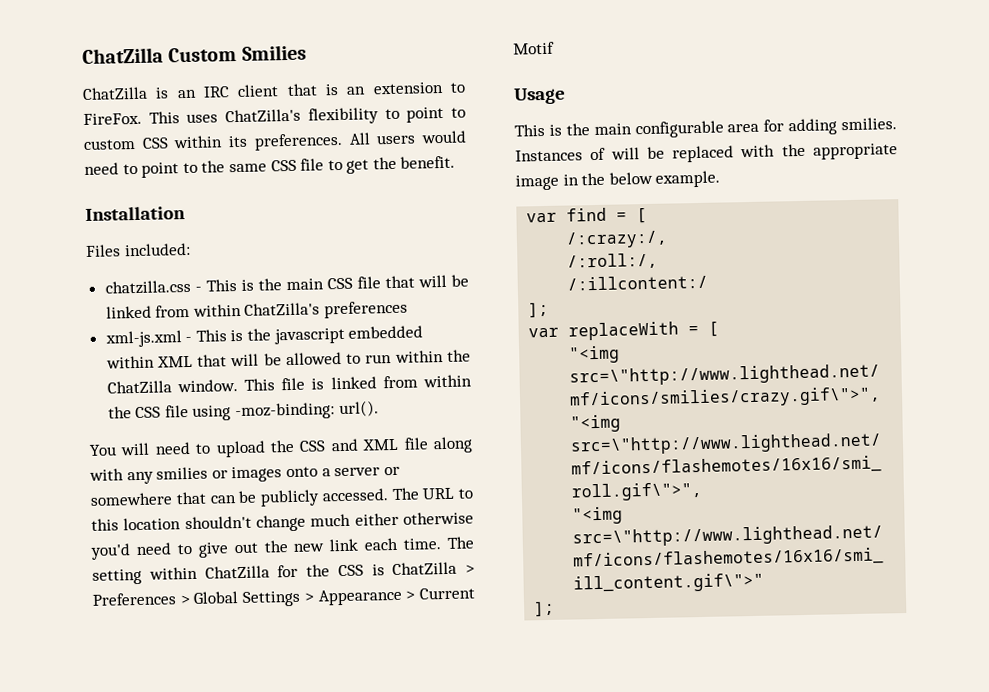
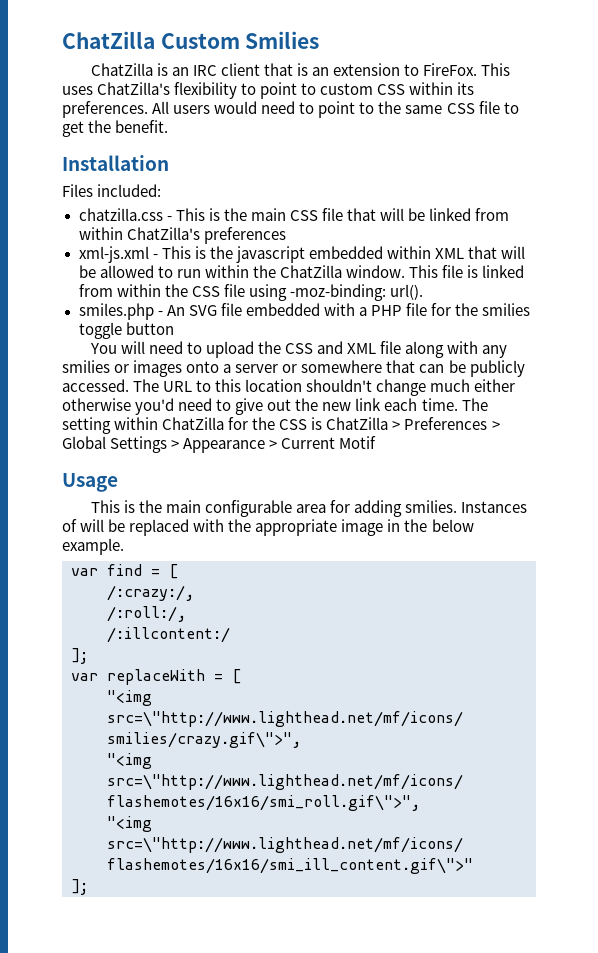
+ smiles.php - An SVG file embedded with a PHP file for the smilies toggle button

